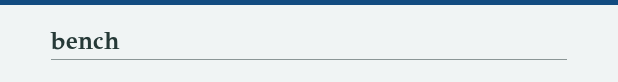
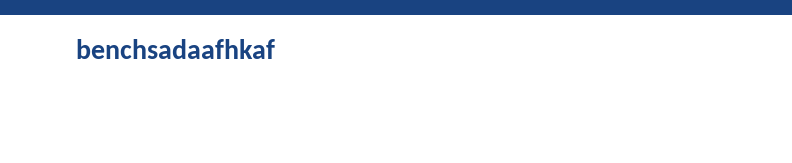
- bench
+ benchsadaafhkaf

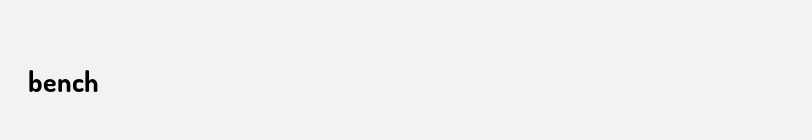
- benchsadaafhkaf
+ bench

